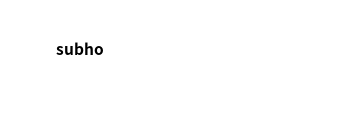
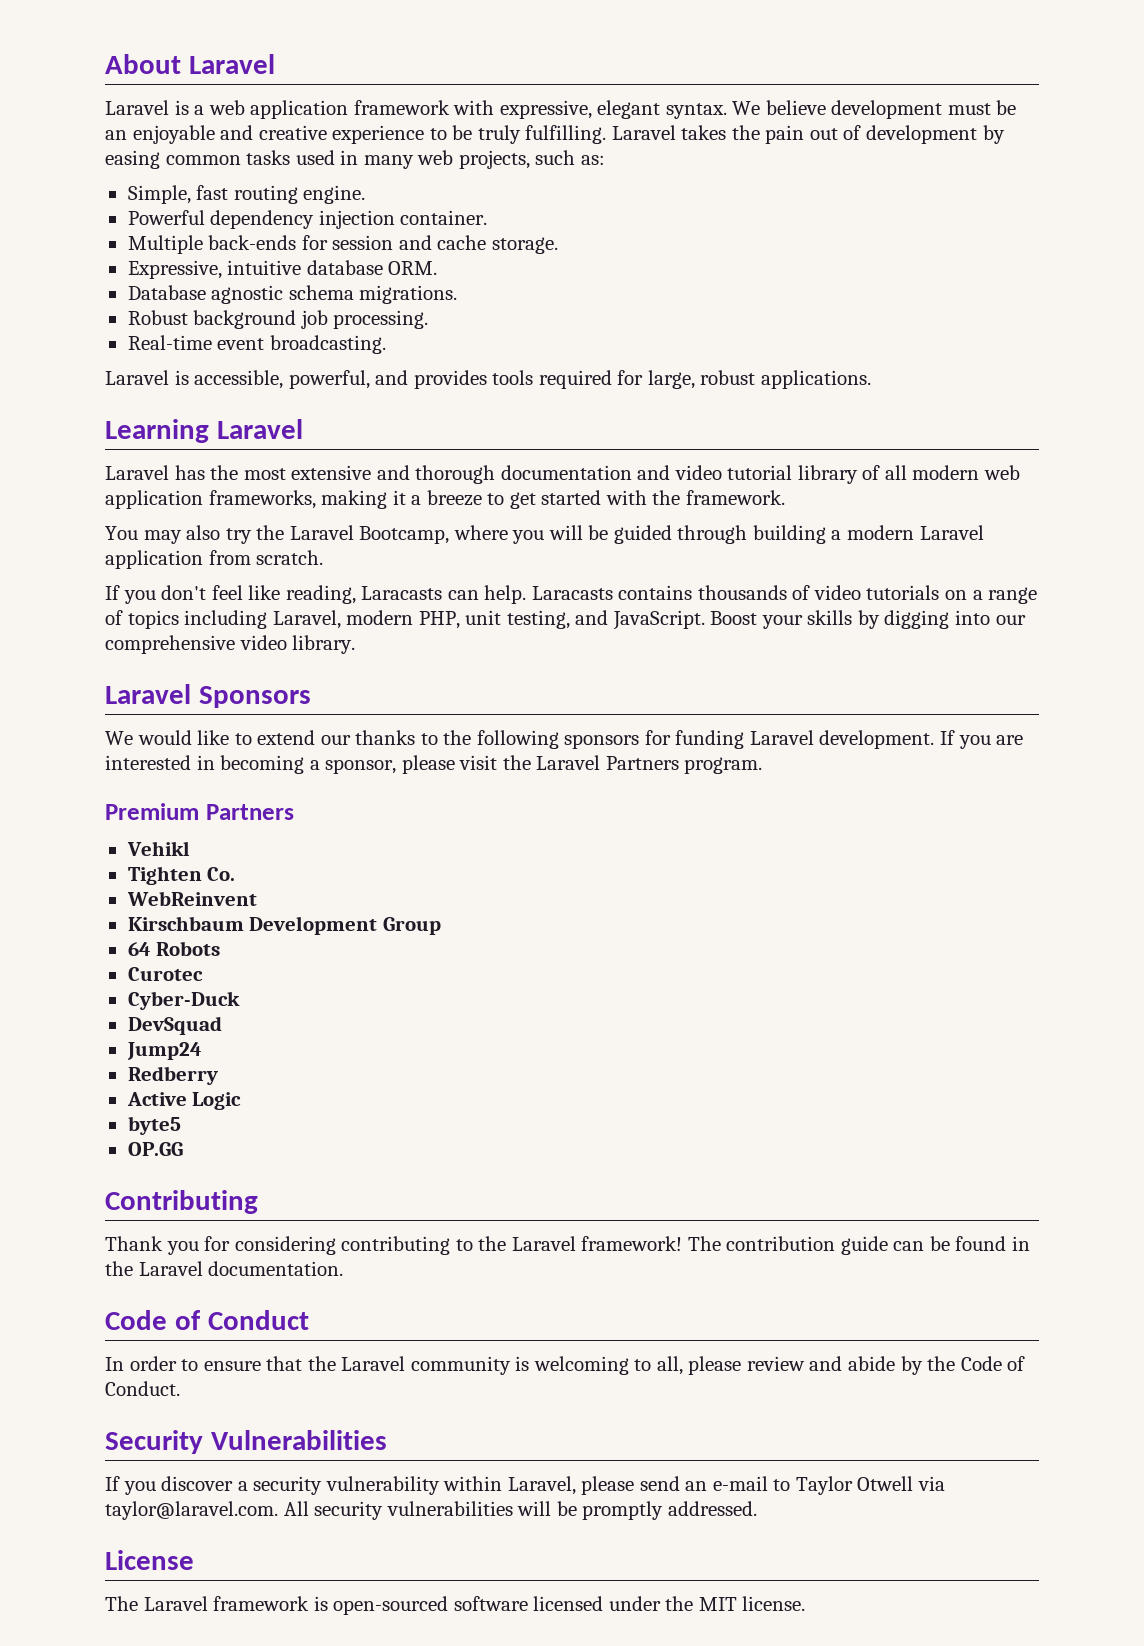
- subho
+ About Laravel
+ Laravel is a web application framework with expressive, elegant syntax. We believe development must be an enjoyable and creative experience to be truly fulfilling. Laravel takes the pain out of development by easing common tasks used in many web projects, such as:
+ Simple, fast routing engine.
+ Powerful dependency injection container.
+ Multiple back-ends for session and cache storage.
+ Expressive, intuitive database ORM.
+ Database agnostic schema migrations.
+ Robust background job processing.
+ Real-time event broadcasting.
+ Laravel is accessible, powerful, and provides tools required for large, robust applications.
+ Learning Laravel
+ Laravel has the most extensive and thorough documentation and video tutorial library of all modern web application frameworks, making it a breeze to get started with the framework.
+ You may also try the Laravel Bootcamp, where you will be guided through building a modern Laravel application from scratch.
+ If you don't feel like reading, Laracasts can help. Laracasts contains thousands of video tutorials on a range of topics including Laravel, modern PHP, unit testing, and JavaScript. Boost your skills by digging into our comprehensive video library.
+ Laravel Sponsors
+ We would like to extend our thanks to the following sponsors for funding Laravel development. If you are interested in becoming a sponsor, please visit the Laravel Partners program.
+ Premium Partners
+ Vehikl
+ Tighten Co.
+ WebReinvent
+ Kirschbaum Development Group
+ 64 Robots
+ Curotec
+ Cyber-Duck
+ DevSquad
+ Jump24
+ Redberry
+ Active Logic
+ byte5
+ OP.GG
+ Contributing
+ Thank you for considering contributing to the Laravel framework! The contribution guide can be found in the Laravel documentation.
+ Code of Conduct
+ In order to ensure that the Laravel community is welcoming to all, please review and abide by the Code of Conduct.
+ Security Vulnerabilities
+ If you discover a security vulnerability within Laravel, please send an e-mail to Taylor Otwell via taylor@laravel.com. All security vulnerabilities will be promptly addressed.
+ License
+ The Laravel framework is open-sourced software licensed under the MIT license.

